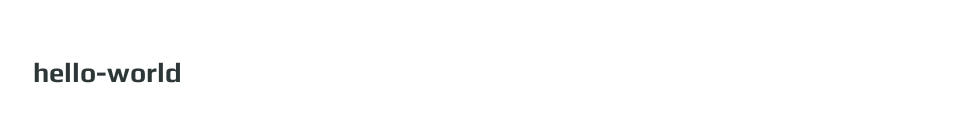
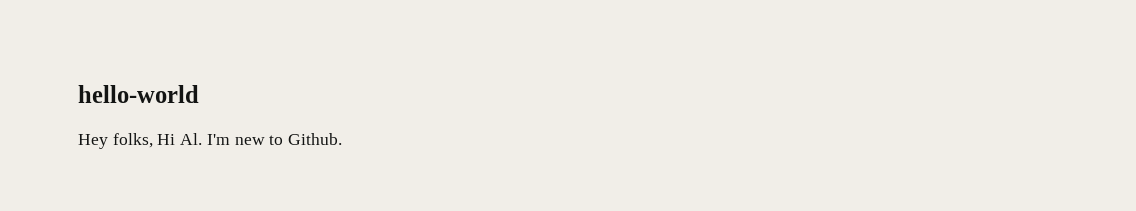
+ Hey folks, Hi Al. I'm new to Github.

